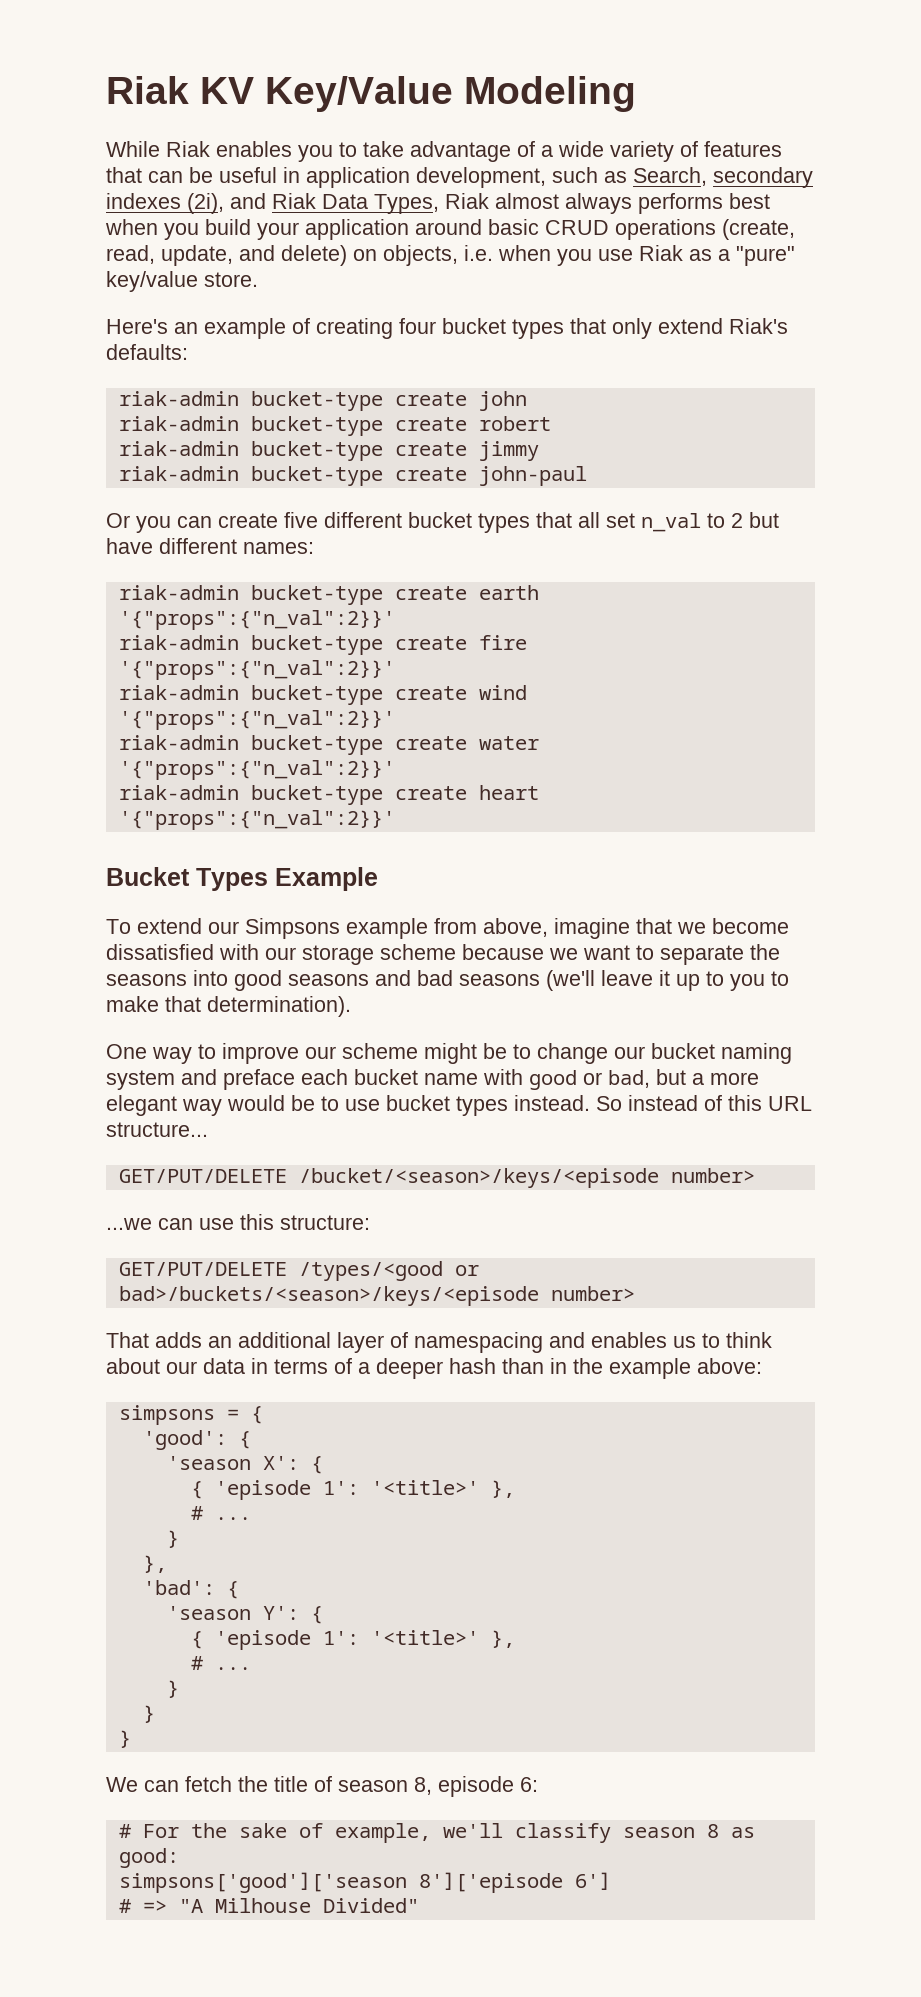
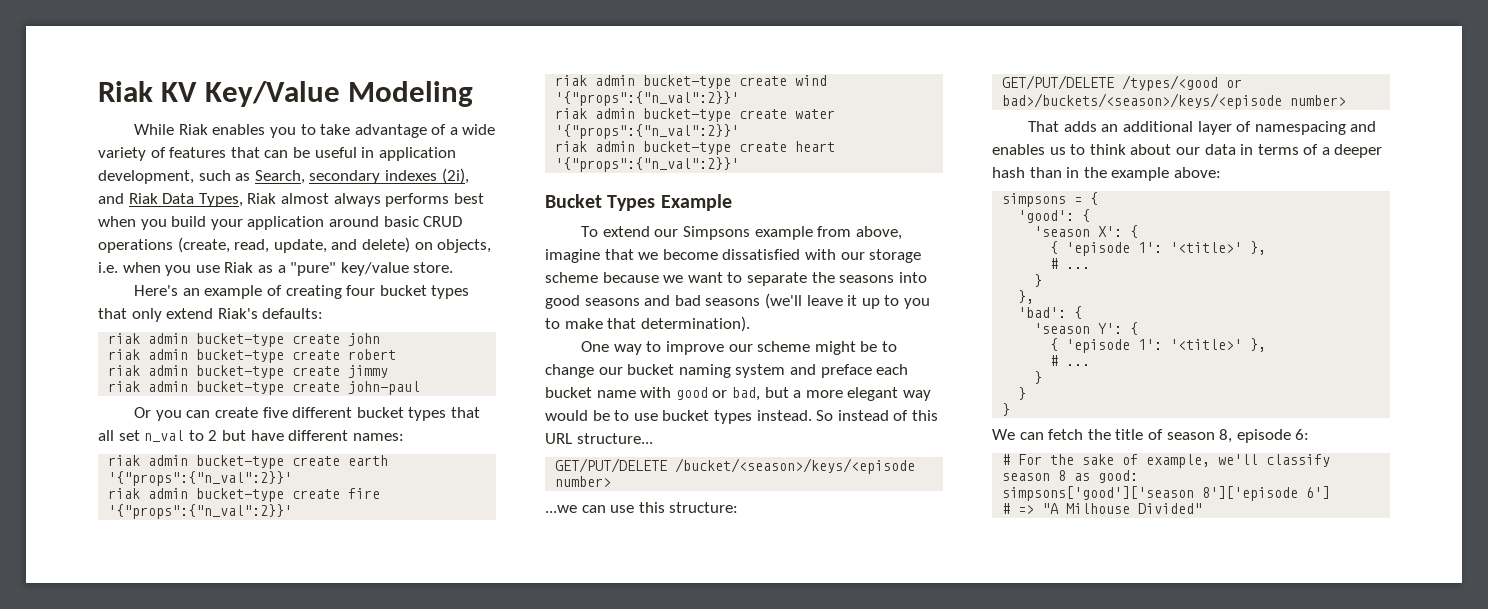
- riak-admin bucket-type create john
+ riak admin bucket-type create john
- riak-admin bucket-type create robert
+ riak admin bucket-type create robert
- riak-admin bucket-type create jimmy
+ riak admin bucket-type create jimmy
- riak-admin bucket-type create john-paul
+ riak admin bucket-type create john-paul
- riak-admin bucket-type create earth '{"props":{"n_val":2}}'
+ riak admin bucket-type create earth '{"props":{"n_val":2}}'
- riak-admin bucket-type create fire '{"props":{"n_val":2}}'
+ riak admin bucket-type create fire '{"props":{"n_val":2}}'
- riak-admin bucket-type create wind '{"props":{"n_val":2}}'
+ riak admin bucket-type create wind '{"props":{"n_val":2}}'
- riak-admin bucket-type create water '{"props":{"n_val":2}}'
+ riak admin bucket-type create water '{"props":{"n_val":2}}'
- riak-admin bucket-type create heart '{"props":{"n_val":2}}'
+ riak admin bucket-type create heart '{"props":{"n_val":2}}'

